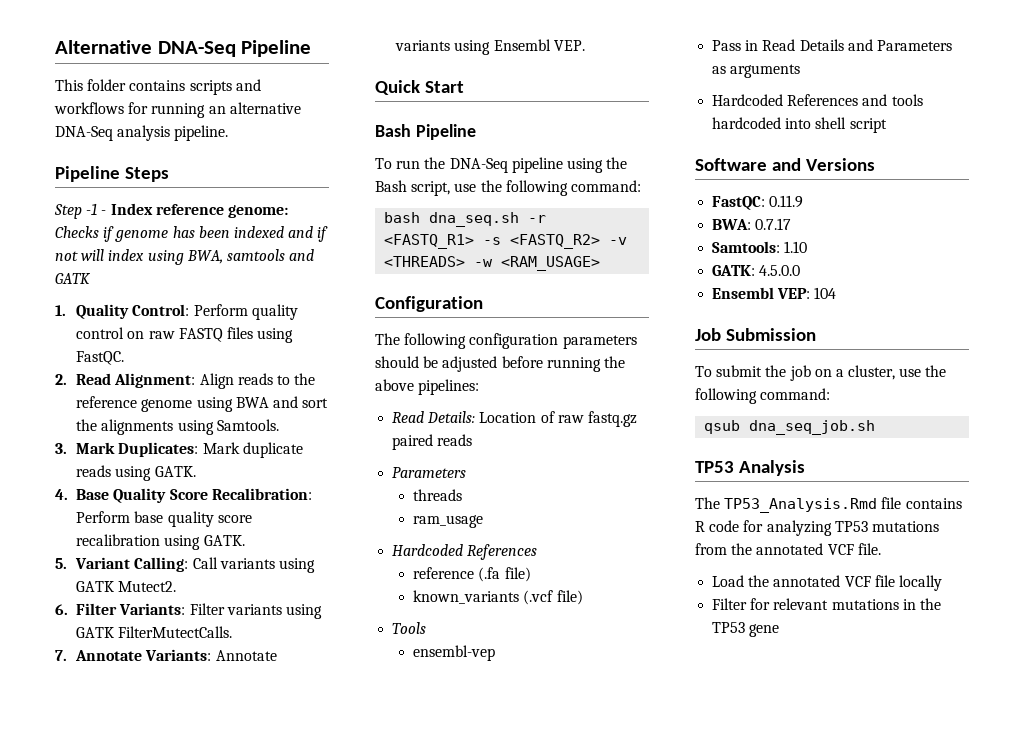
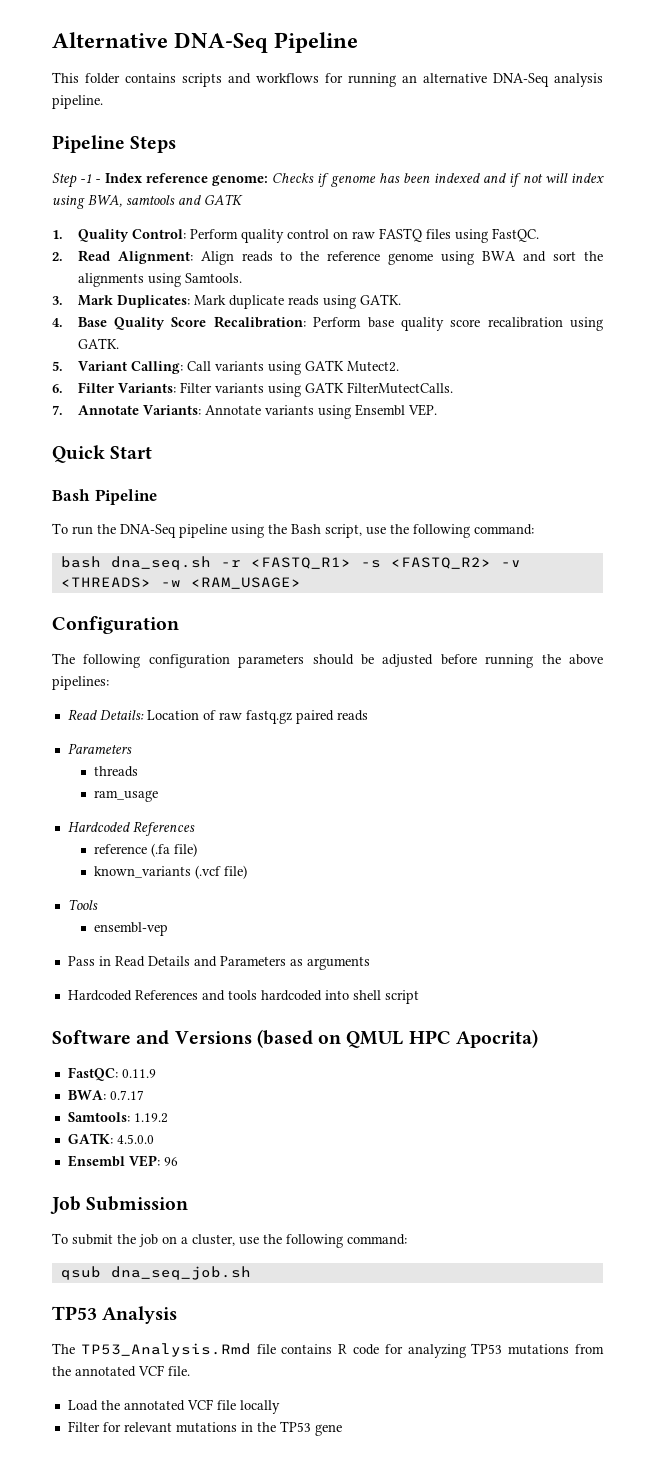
- Software and Versions
+ Software and Versions (based on QMUL HPC Apocrita)
- Samtools: 1.10
+ Samtools: 1.19.2
- Ensembl VEP: 104
+ Ensembl VEP: 96

